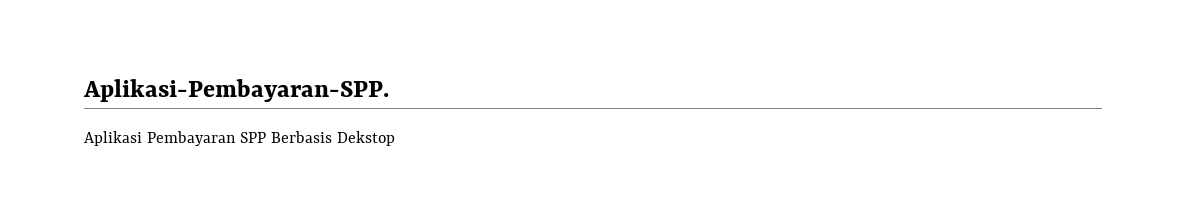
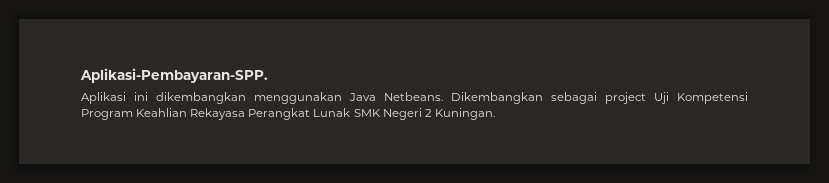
- Aplikasi Pembayaran SPP Berbasis Dekstop
+ Aplikasi ini dikembangkan menggunakan Java Netbeans. Dikembangkan sebagai project Uji Kompetensi Program Keahlian Rekayasa Perangkat Lunak SMK Negeri 2 Kuningan.

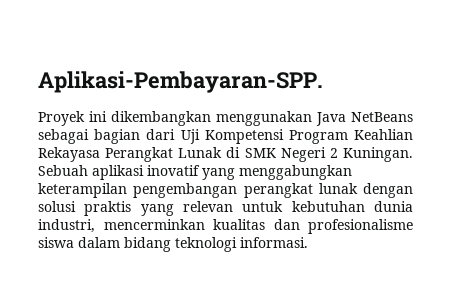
- Aplikasi ini dikembangkan menggunakan Java Netbeans. Dikembangkan sebagai project Uji Kompetensi Program Keahlian Rekayasa Perangkat Lunak SMK Negeri 2 Kuningan.
+ Proyek ini dikembangkan menggunakan Java NetBeans sebagai bagian dari Uji Kompetensi Program Keahlian Rekayasa Perangkat Lunak di SMK Negeri 2 Kuningan.
+ Sebuah aplikasi inovatif yang menggabungkan keterampilan pengembangan perangkat lunak dengan solusi praktis yang relevan untuk kebutuhan dunia industri, mencerminkan kualitas dan profesionalisme siswa dalam bidang teknologi informasi.

